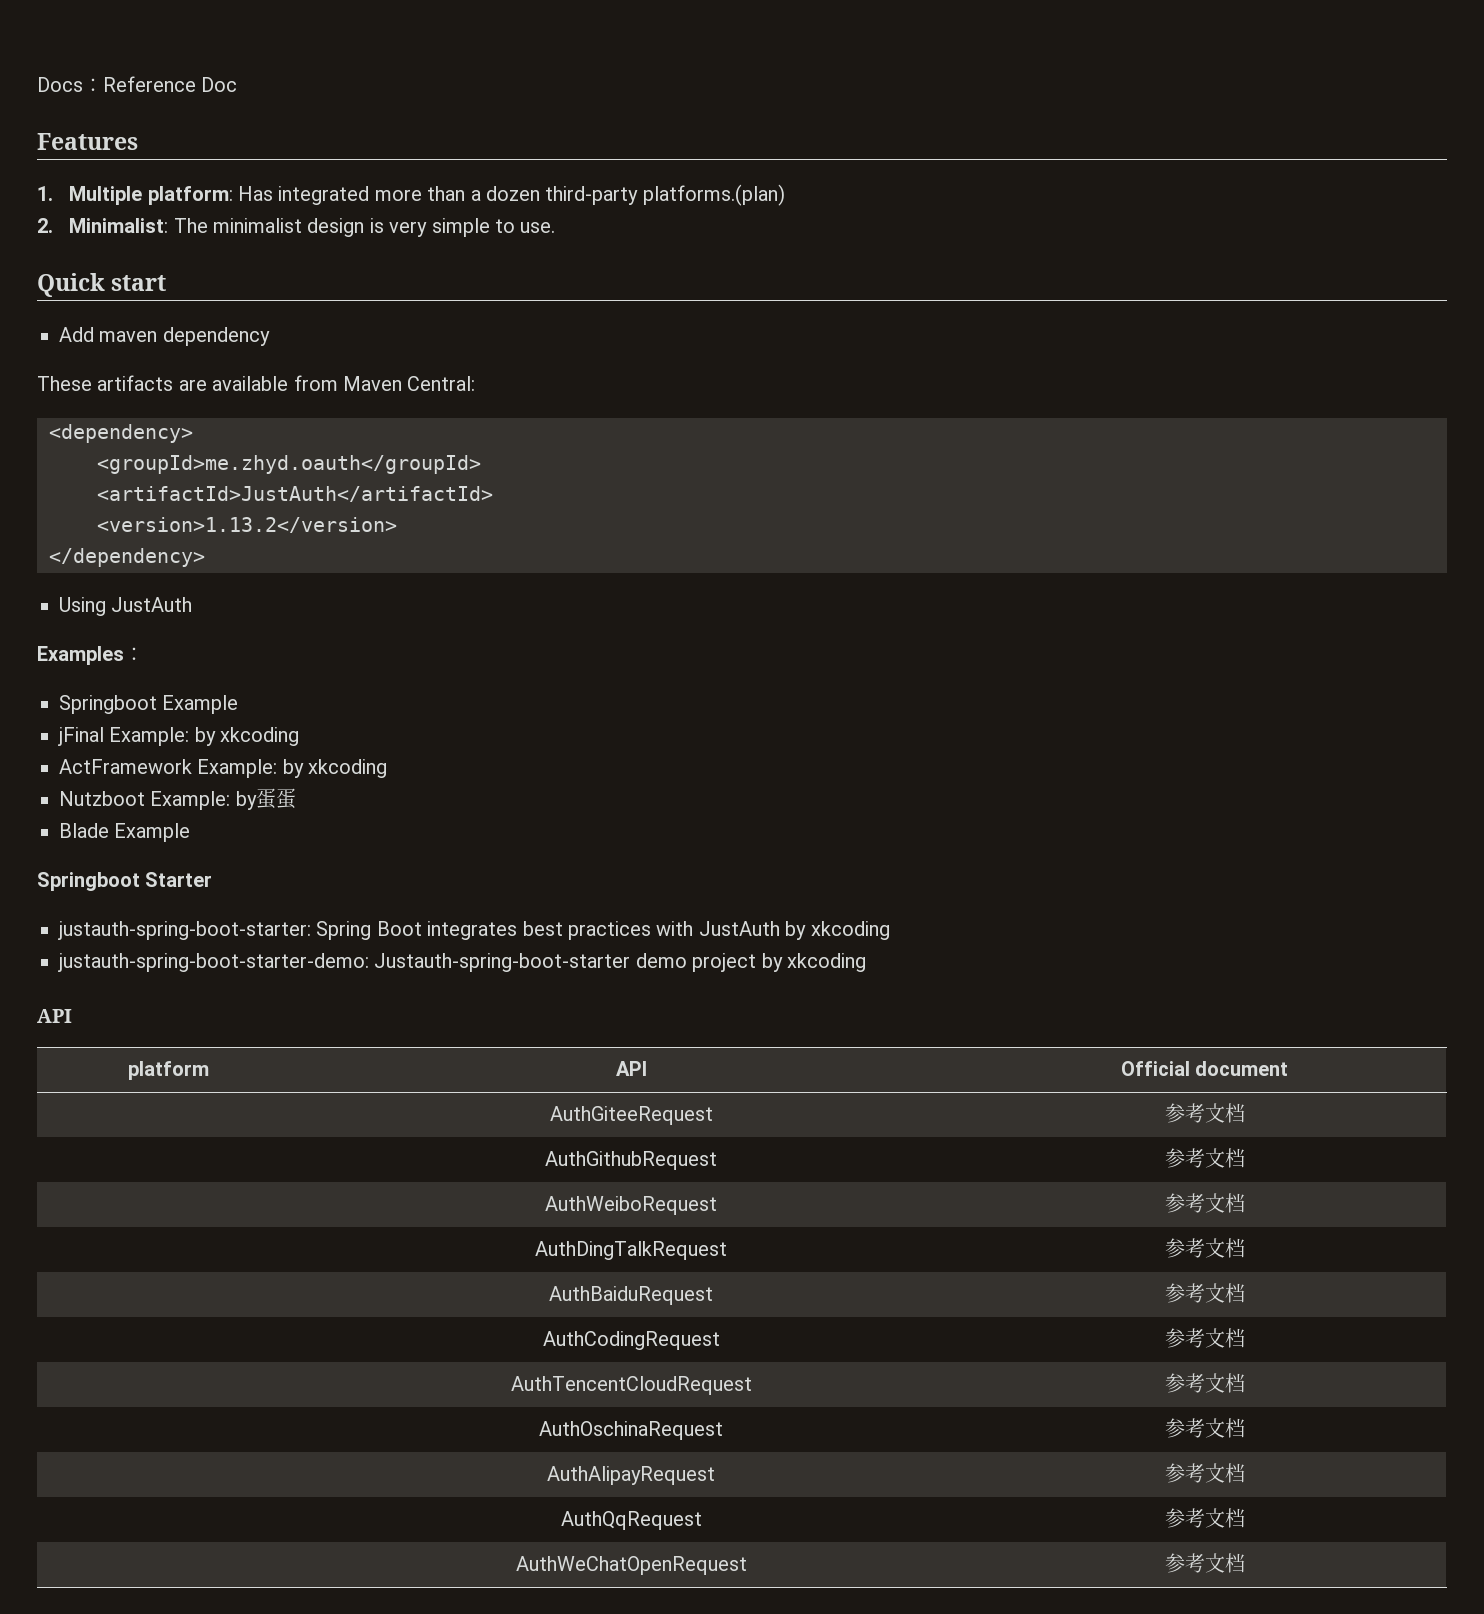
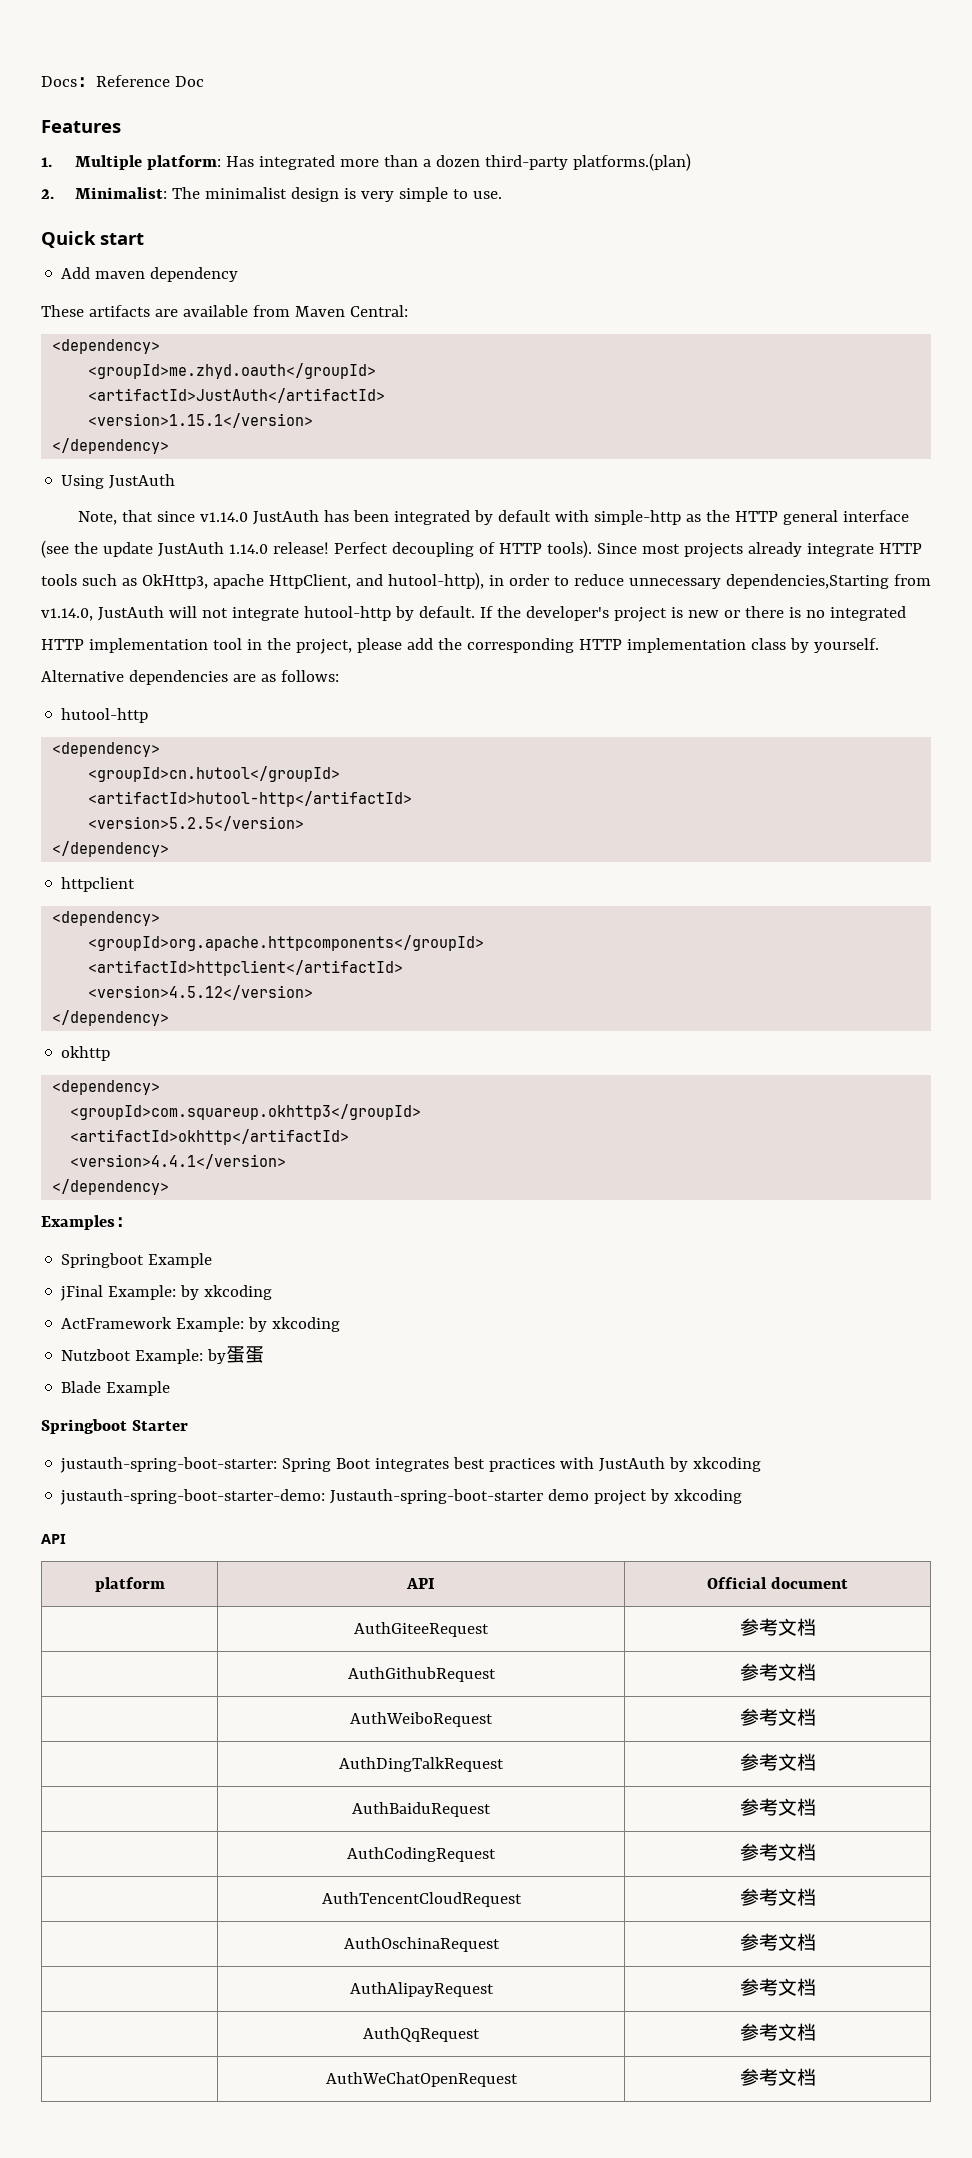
- <version>1.13.2</version>
+ <version>1.15.1</version>
+ Note, that since v1.14.0 JustAuth has been integrated by default with simple-http as the HTTP general interface (see the update JustAuth 1.14.0 release! Perfect decoupling of HTTP tools). Since most projects already integrate HTTP tools such as OkHttp3, apache HttpClient, and hutool-http), in order to reduce unnecessary dependencies,Starting from v1.14.0, JustAuth will not integrate hutool-http by default. If the developer's project is new or there is no integrated HTTP implementation tool in the project, please add the corresponding HTTP implementation class by yourself. Alternative dependencies are as follows:
+ hutool-http
+ <dependency>
+ <groupId>cn.hutool</groupId>
+ <artifactId>hutool-http</artifactId>
+ <version>5.2.5</version>
+ </dependency>
+ httpclient
+ <dependency>
+ <groupId>org.apache.httpcomponents</groupId>
+ <artifactId>httpclient</artifactId>
+ <version>4.5.12</version>
+ </dependency>
+ okhttp
+ <dependency>
+ <groupId>com.squareup.okhttp3</groupId>
+ <artifactId>okhttp</artifactId>
+ <version>4.4.1</version>
+ </dependency>

